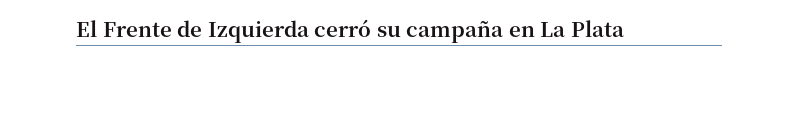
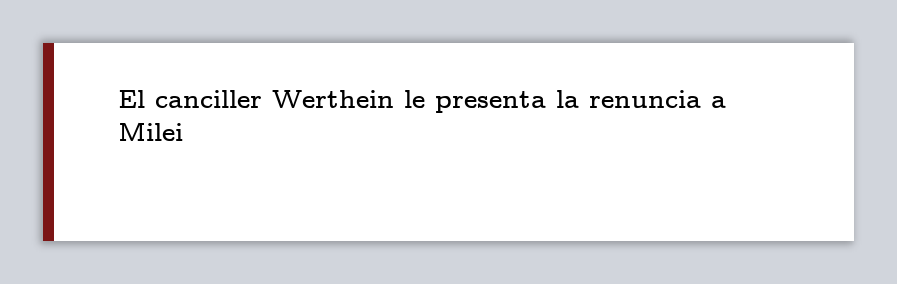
- El Frente de Izquierda cerró su campaña en La Plata
+ El canciller Werthein le presenta la renuncia a Milei

